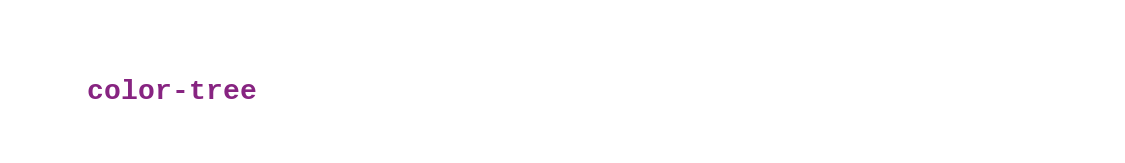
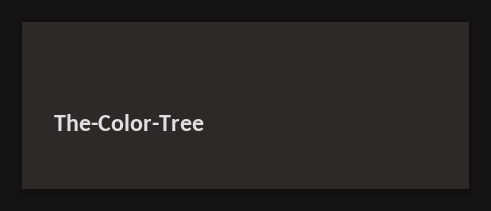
- color-tree
+ The-Color-Tree

